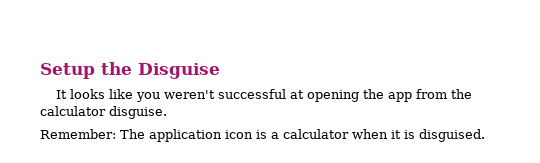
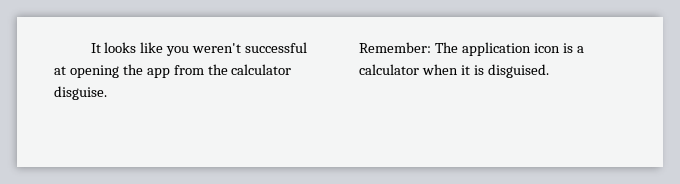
- Setup the Disguise

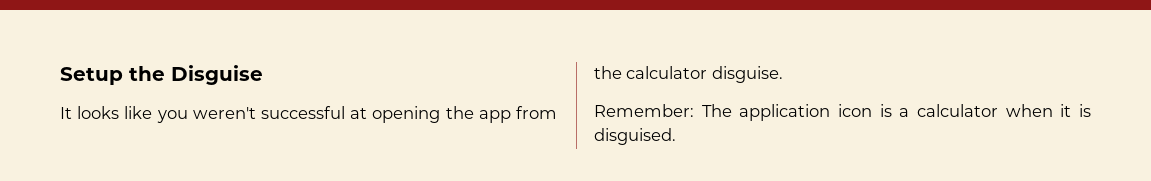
+ Setup the Disguise

